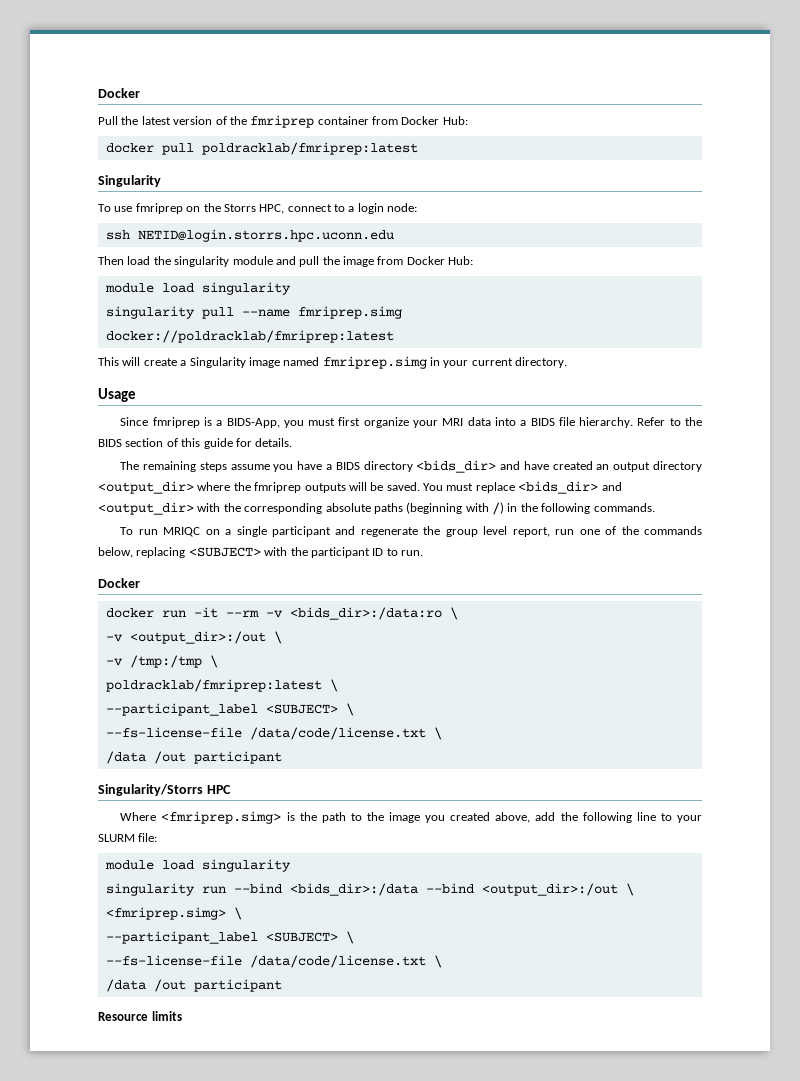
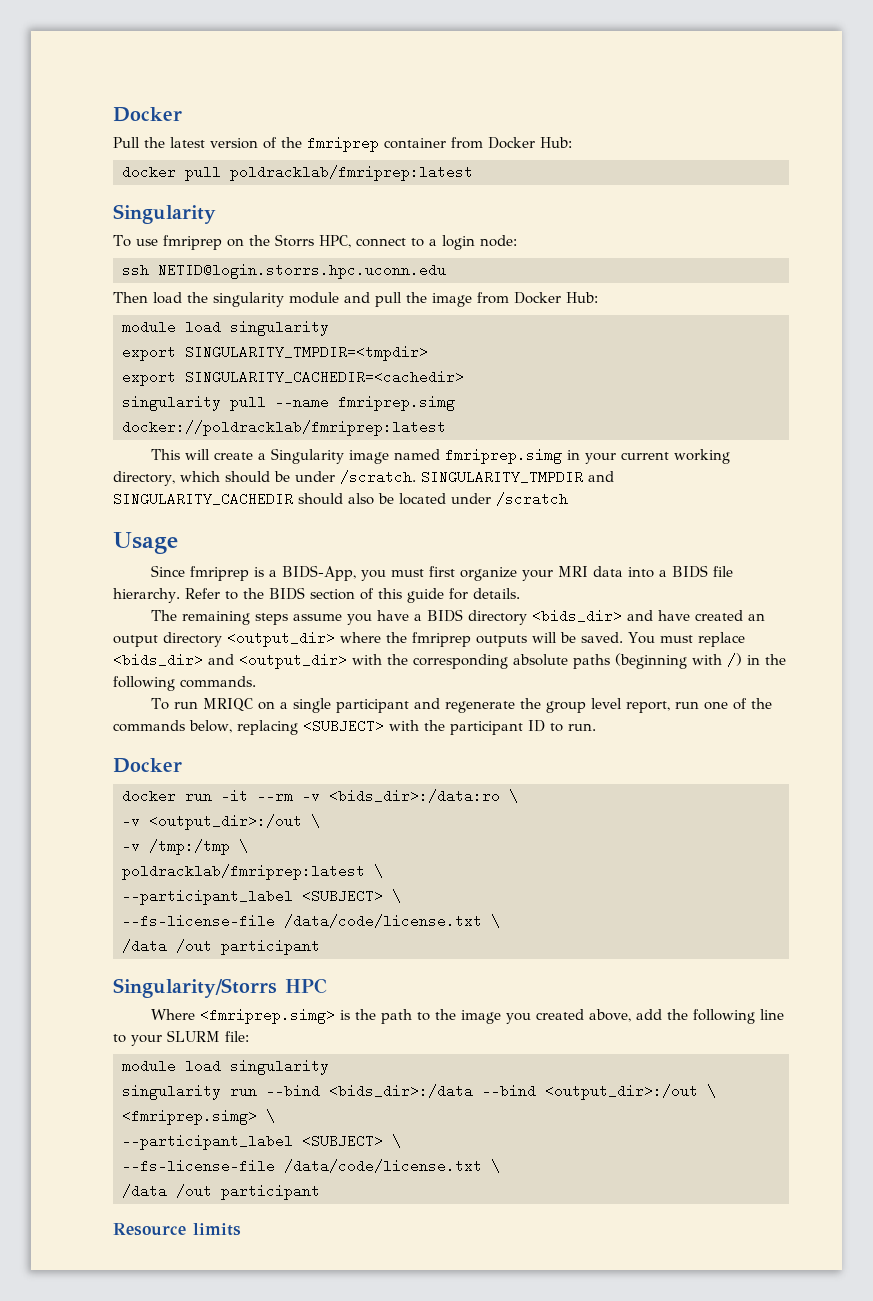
+ export SINGULARITY_TMPDIR=<tmpdir>
+ export SINGULARITY_CACHEDIR=<cachedir>
- This will create a Singularity image named fmriprep.simg in your current directory.
+ This will create a Singularity image named fmriprep.simg in your current working directory, which should be under /scratch. SINGULARITY_TMPDIR and SINGULARITY_CACHEDIR should also be located under /scratch

